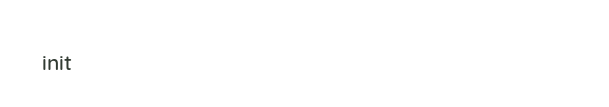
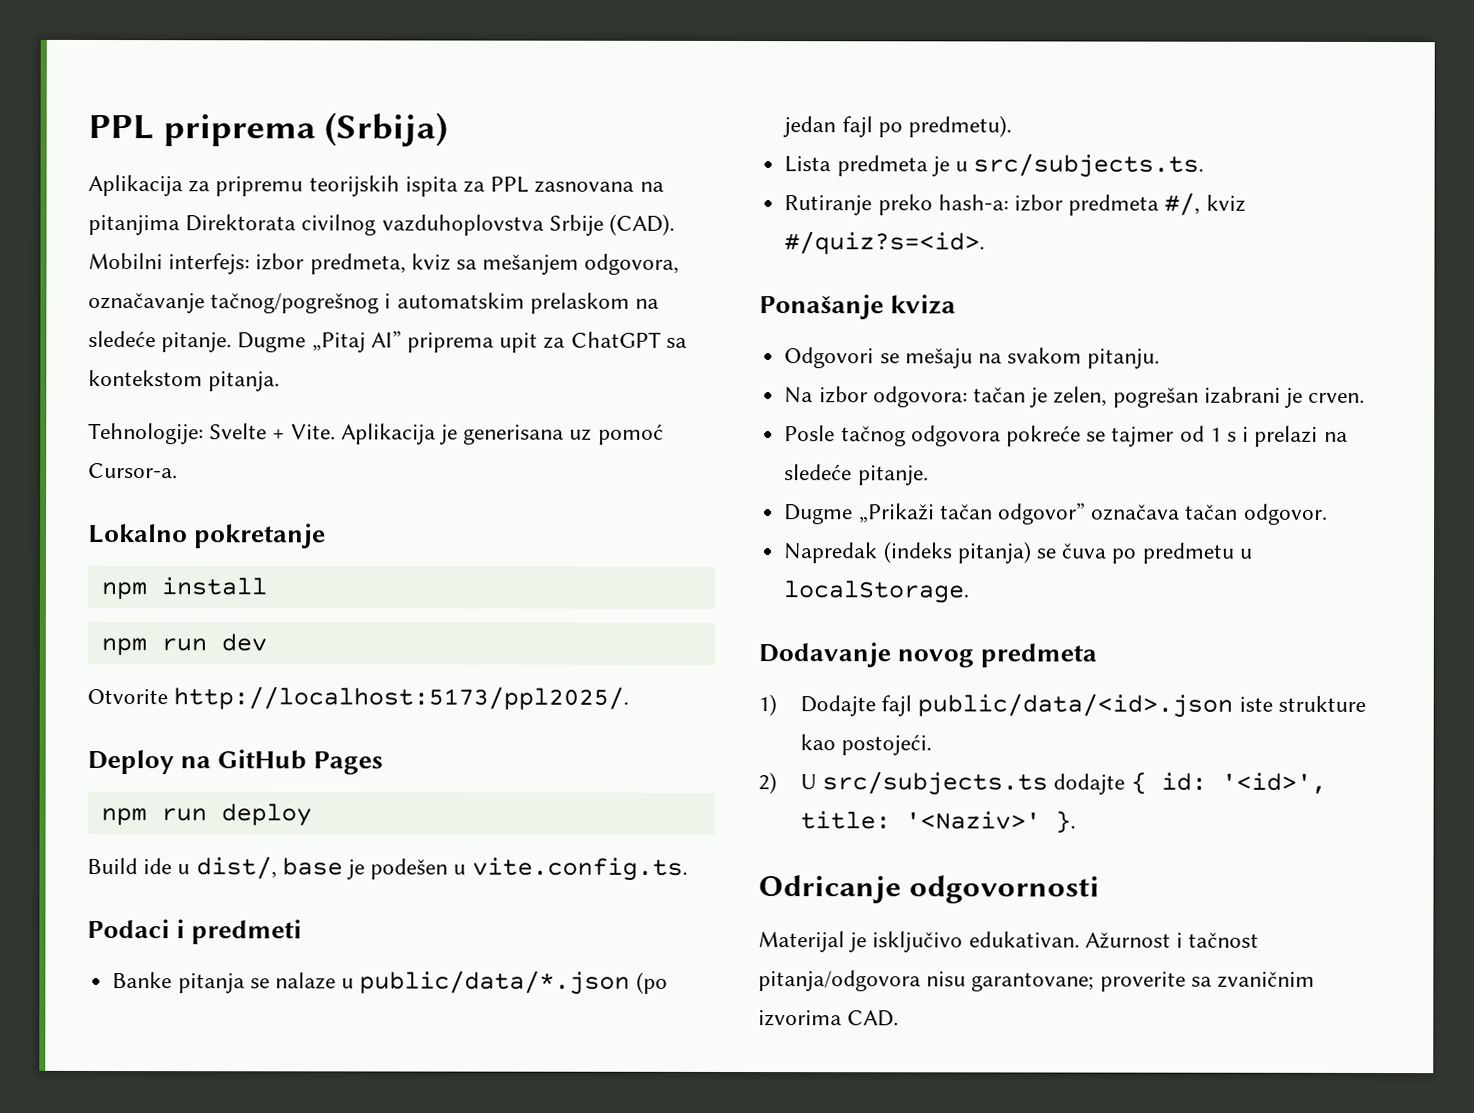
- init
+ PPL priprema (Srbija)
+ Aplikacija za pripremu teorijskih ispita za PPL zasnovana na pitanjima Direktorata civilnog vazduhoplovstva Srbije (CAD). Mobilni interfejs: izbor predmeta, kviz sa mešanjem odgovora, označavanje tačnog/pogrešnog i automatskim prelaskom na sledeće pitanje. Dugme „Pitaj AI” priprema upit za ChatGPT sa kontekstom pitanja.
+ Tehnologije: Svelte + Vite. Aplikacija je generisana uz pomoć Cursor-a.
+ Lokalno pokretanje
+ npm install
+ npm run dev
+ Otvorite http://localhost:5173/ppl2025/.
+ Deploy na GitHub Pages
+ npm run deploy
+ Build ide u dist/, base je podešen u vite.config.ts.
+ Podaci i predmeti
+ Banke pitanja se nalaze u public/data/*.json (po jedan fajl po predmetu).
+ Lista predmeta je u src/subjects.ts.
+ Rutiranje preko hash-a: izbor predmeta #/, kviz #/quiz?s=<id>.
+ Ponašanje kviza
+ Odgovori se mešaju na svakom pitanju.
+ Na izbor odgovora: tačan je zelen, pogrešan izabrani je crven.
+ Posle tačnog odgovora pokreće se tajmer od 1 s i prelazi na sledeće pitanje.
+ Dugme „Prikaži tačan odgovor” označava tačan odgovor.
+ Napredak (indeks pitanja) se čuva po predmetu u localStorage.
+ Dodavanje novog predmeta
+ 1) Dodajte fajl public/data/<id>.json iste strukture kao postojeći.
+ 2) U src/subjects.ts dodajte { id: '<id>', title: '<Naziv>' }.
+ Odricanje odgovornosti
+ Materijal je isključivo edukativan. Ažurnost i tačnost pitanja/odgovora nisu garantovane; proverite sa zvaničnim izvorima CAD.

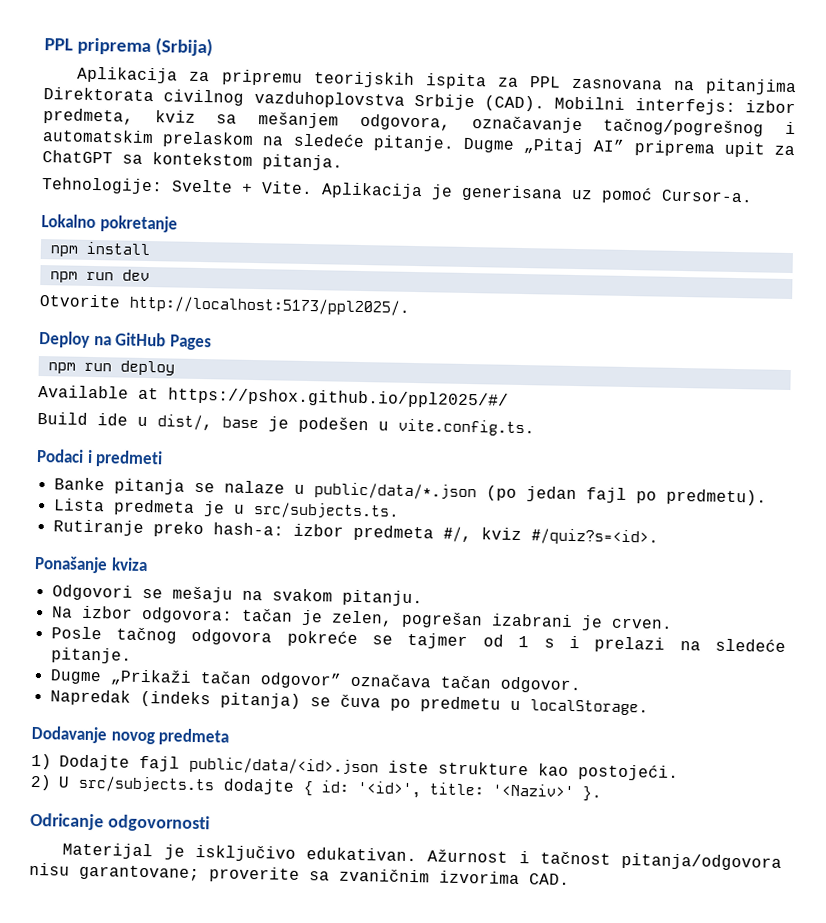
+ Available at https://pshox.github.io/ppl2025/#/

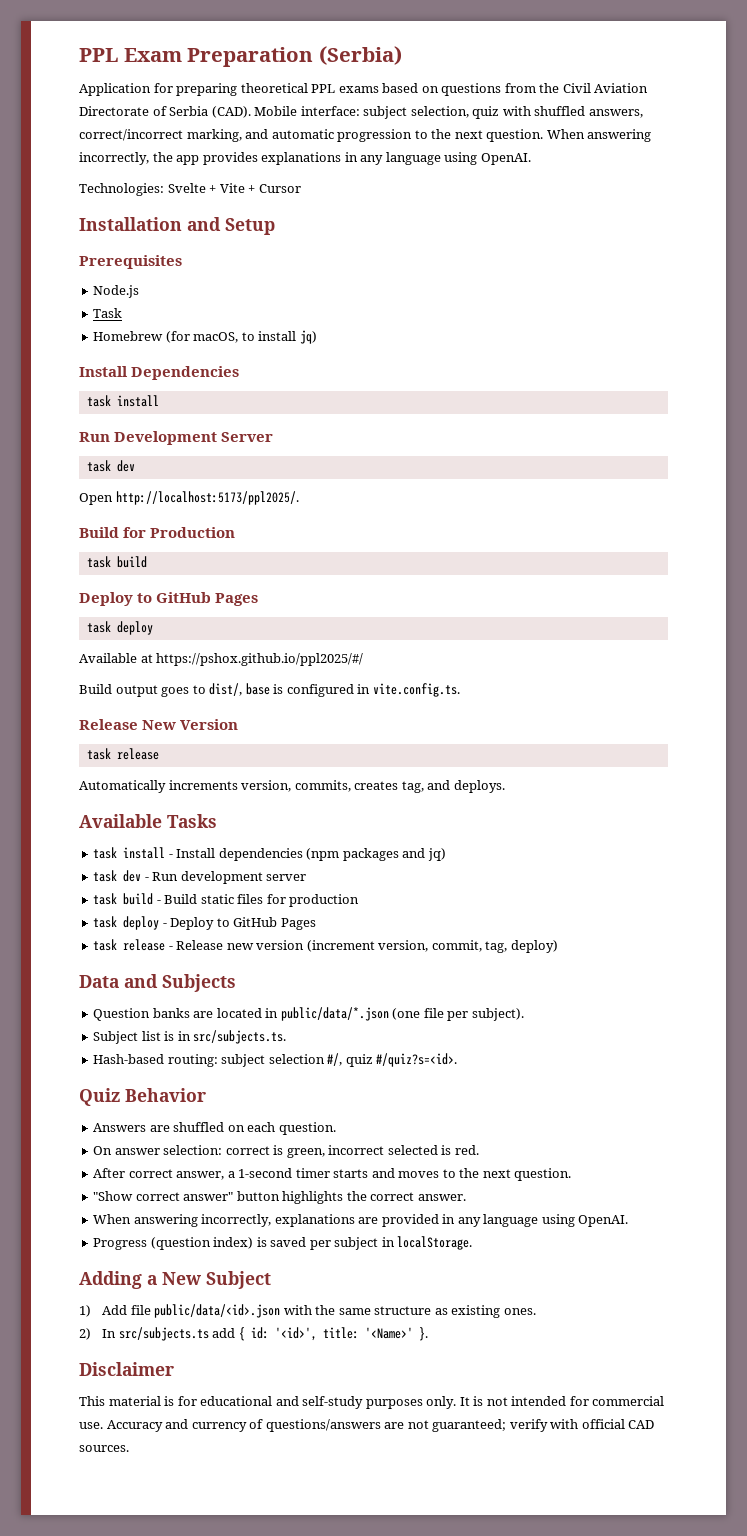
- PPL priprema (Srbija)
- Aplikacija za pripremu teorijskih ispita za PPL zasnovana na pitanjima Direktorata civilnog vazduhoplovstva Srbije (CAD). Mobilni interfejs: izbor predmeta, kviz sa mešanjem odgovora, označavanje tačnog/pogrešnog i automatskim prelaskom na sledeće pitanje. Dugme „Pitaj AI” priprema upit za ChatGPT sa kontekstom pitanja.
- Tehnologije: Svelte + Vite. Aplikacija je generisana uz pomoć Cursor-a.
- Lokalno pokretanje
- npm install
- npm run dev
+ PPL Exam Preparation (Serbia)
+ Application for preparing theoretical PPL exams based on questions from the Civil Aviation Directorate of Serbia (CAD). Mobile interface: subject selection, quiz with shuffled answers, correct/incorrect marking, and automatic progression to the next question. When answering incorrectly, the app provides explanations in any language using OpenAI.
+ Technologies: Svelte + Vite + Cursor
+ Installation and Setup
+ Prerequisites
+ Node.js
+ Task
+ Homebrew (for macOS, to install jq)
+ Install Dependencies
+ task install
+ Run Development Server
+ task dev
- Otvorite http://localhost:5173/ppl2025/.
+ Open http://localhost:5173/ppl2025/.
- Deploy na GitHub Pages
- npm run deploy
+ Build for Production
+ task build
+ Deploy to GitHub Pages
+ task deploy
- Build ide u dist/, base je podešen u vite.config.ts.
- Podaci i predmeti
- Banke pitanja se nalaze u public/data/*.json (po jedan fajl po predmetu).
- Lista predmeta je u src/subjects.ts.
- Rutiranje preko hash-a: izbor predmeta #/, kviz #/quiz?s=<id>.
- Ponašanje kviza
- Odgovori se mešaju na svakom pitanju.
- Na izbor odgovora: tačan je zelen, pogrešan izabrani je crven.
- Posle tačnog odgovora pokreće se tajmer od 1 s i prelazi na sledeće pitanje.
- Dugme „Prikaži tačan odgovor” označava tačan odgovor.
- Napredak (indeks pitanja) se čuva po predmetu u localStorage.
- Dodavanje novog predmeta
- 1) Dodajte fajl public/data/<id>.json iste strukture kao postojeći.
- 2) U src/subjects.ts dodajte { id: '<id>', title: '<Naziv>' }.
+ Build output goes to dist/, base is configured in vite.config.ts.
+ Release New Version
+ task release
+ Automatically increments version, commits, creates tag, and deploys.
+ Available Tasks
+ task install - Install dependencies (npm packages and jq)
+ task dev - Run development server
+ task build - Build static files for production
+ task deploy - Deploy to GitHub Pages
+ task release - Release new version (increment version, commit, tag, deploy)
+ Data and Subjects
+ Question banks are located in public/data/*.json (one file per subject).
+ Subject list is in src/subjects.ts.
+ Hash-based routing: subject selection #/, quiz #/quiz?s=<id>.
+ Quiz Behavior
+ Answers are shuffled on each question.
+ On answer selection: correct is green, incorrect selected is red.
+ After correct answer, a 1-second timer starts and moves to the next question.
+ "Show correct answer" button highlights the correct answer.
+ When answering incorrectly, explanations are provided in any language using OpenAI.
+ Progress (question index) is saved per subject in localStorage.
+ Adding a New Subject
+ 1) Add file public/data/<id>.json with the same structure as existing ones.
+ 2) In src/subjects.ts add { id: '<id>', title: '<Name>' }.
- Odricanje odgovornosti
- Materijal je isključivo edukativan. Ažurnost i tačnost pitanja/odgovora nisu garantovane; proverite sa zvaničnim izvorima CAD.
+ Disclaimer
+ This material is for educational and self-study purposes only. It is not intended for commercial use. Accuracy and currency of questions/answers are not guaranteed; verify with official CAD sources.

